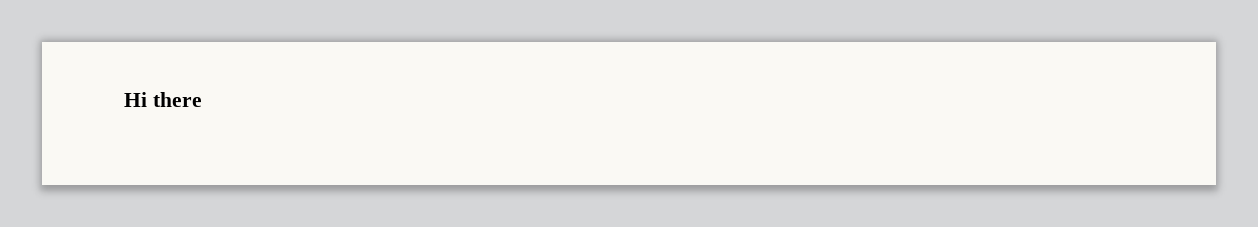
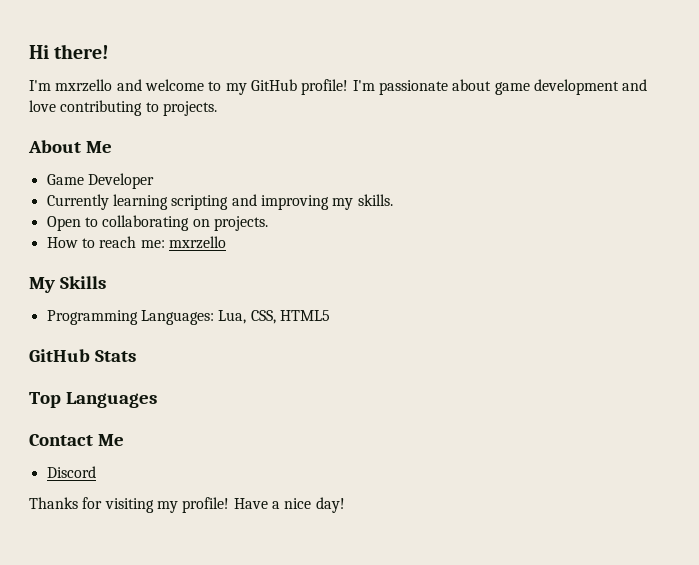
- Hi there
+ Hi there!
+ I'm mxrzello and welcome to my GitHub profile! I'm passionate about game development and love contributing to projects.
+ About Me
+ Game Developer
+ Currently learning scripting and improving my skills.
+ Open to collaborating on projects.
+ How to reach me: mxrzello
+ My Skills
+ Programming Languages: Lua, CSS, HTML5
+ GitHub Stats
+ Top Languages
+ Contact Me
+ Discord
+ Thanks for visiting my profile! Have a nice day!

